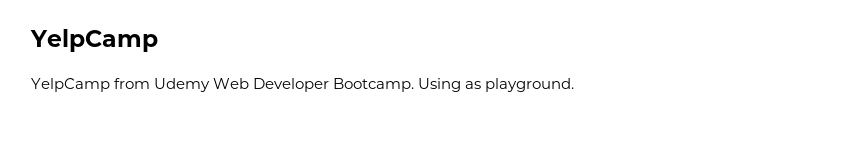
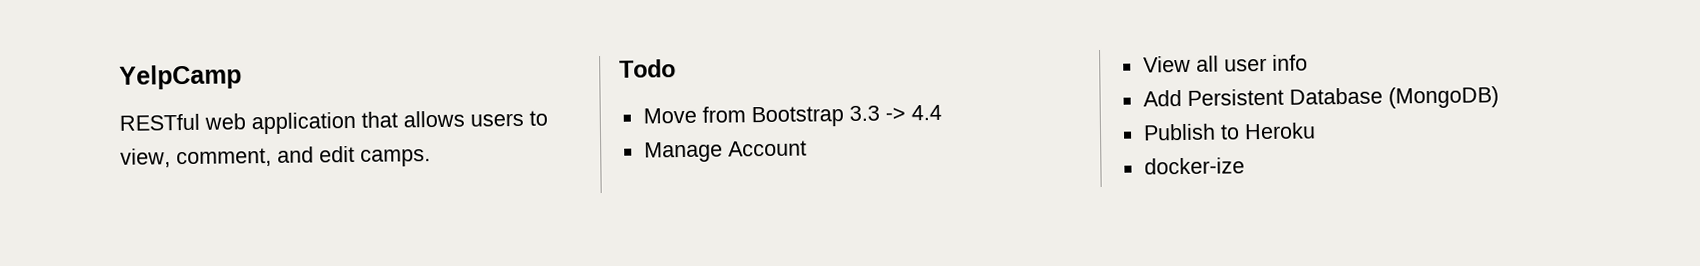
- YelpCamp from Udemy Web Developer Bootcamp. Using as playground.
+ RESTful web application that allows users to view, comment, and edit camps.
+ Todo
+ Move from Bootstrap 3.3 -> 4.4
+ Manage Account
+ View all user info
+ Add Persistent Database (MongoDB)
+ Publish to Heroku
+ docker-ize

